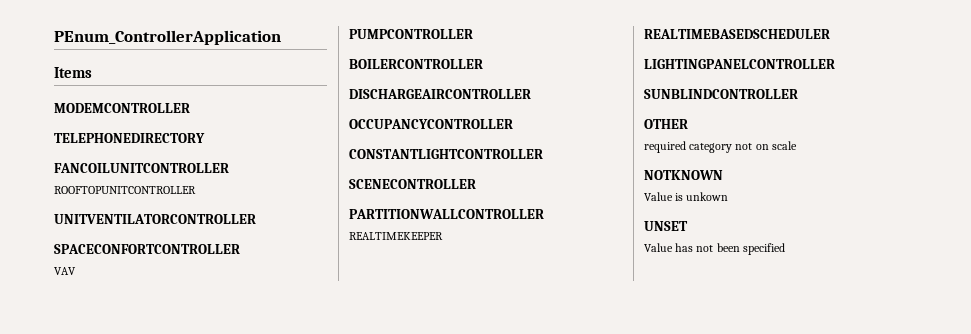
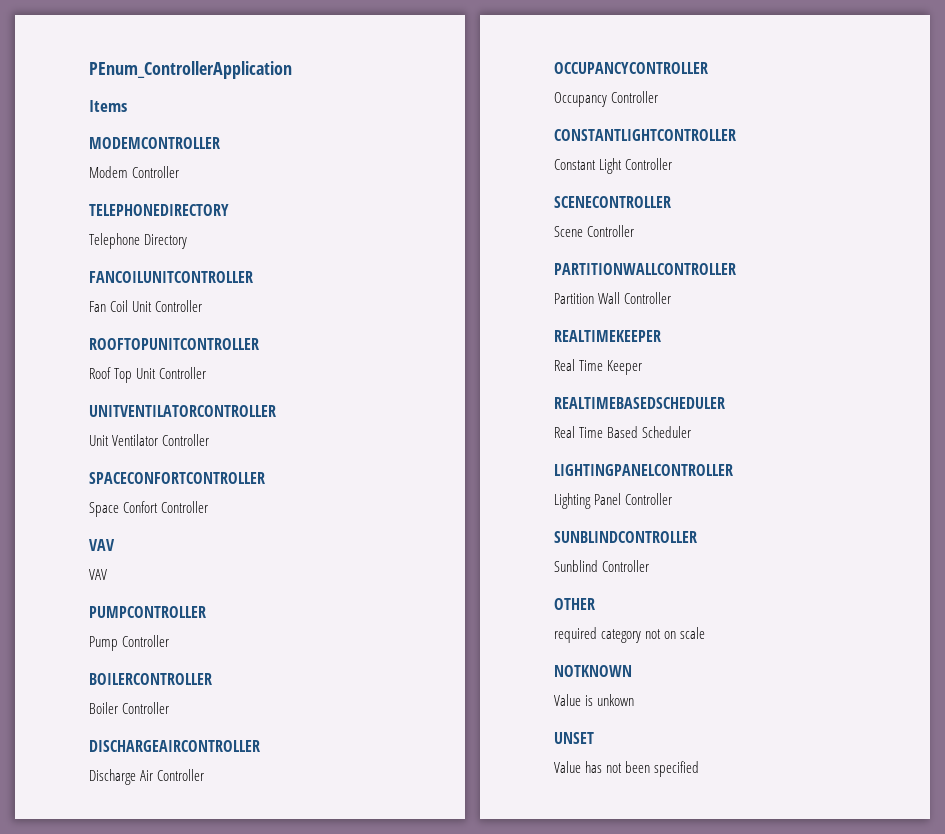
+ Modem Controller
+ Telephone Directory
+ Fan Coil Unit Controller
  ROOFTOPUNITCONTROLLER
+ Roof Top Unit Controller
  UNITVENTILATORCONTROLLER
+ Unit Ventilator Controller
  SPACECONFORTCONTROLLER
+ Space Confort Controller
+ VAV
+ Pump Controller
+ Boiler Controller
+ Discharge Air Controller
+ Occupancy Controller
+ Constant Light Controller
+ Scene Controller
+ Partition Wall Controller
  REALTIMEKEEPER
+ Real Time Keeper
  REALTIMEBASEDSCHEDULER
+ Real Time Based Scheduler
  LIGHTINGPANELCONTROLLER
+ Lighting Panel Controller
+ Sunblind Controller

